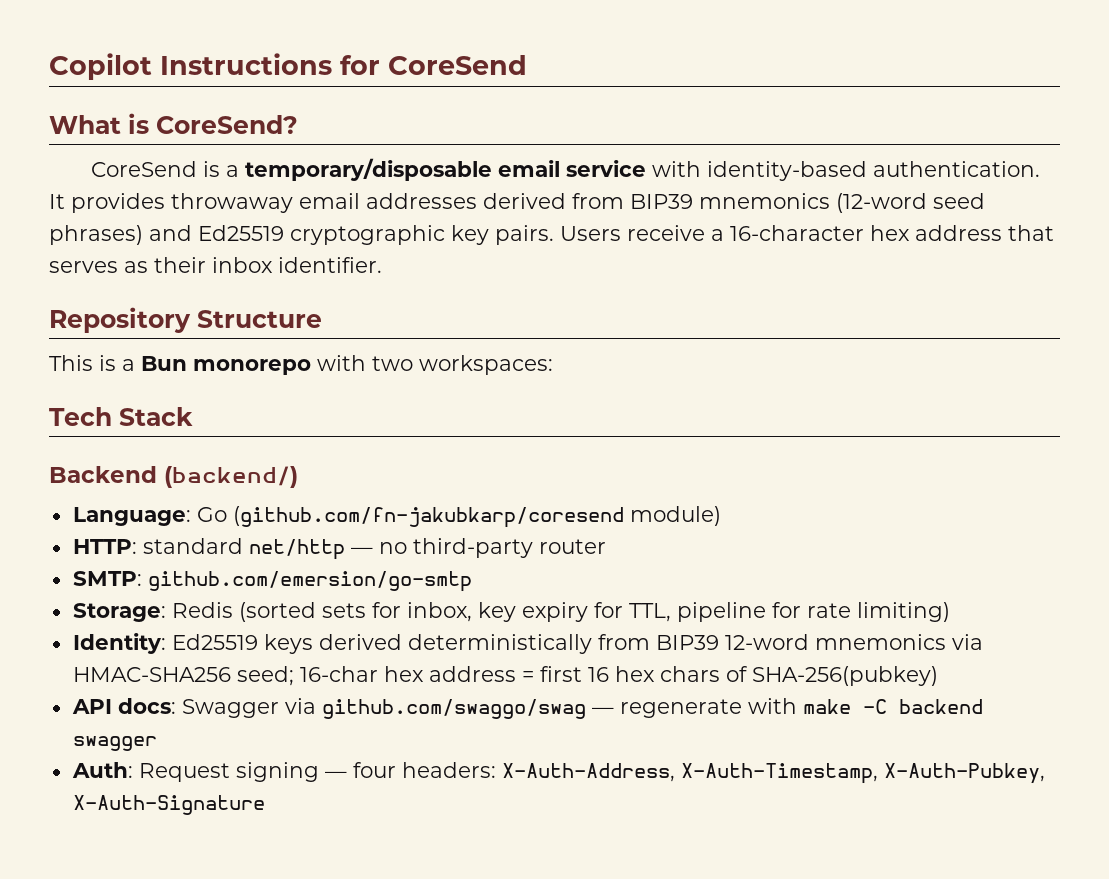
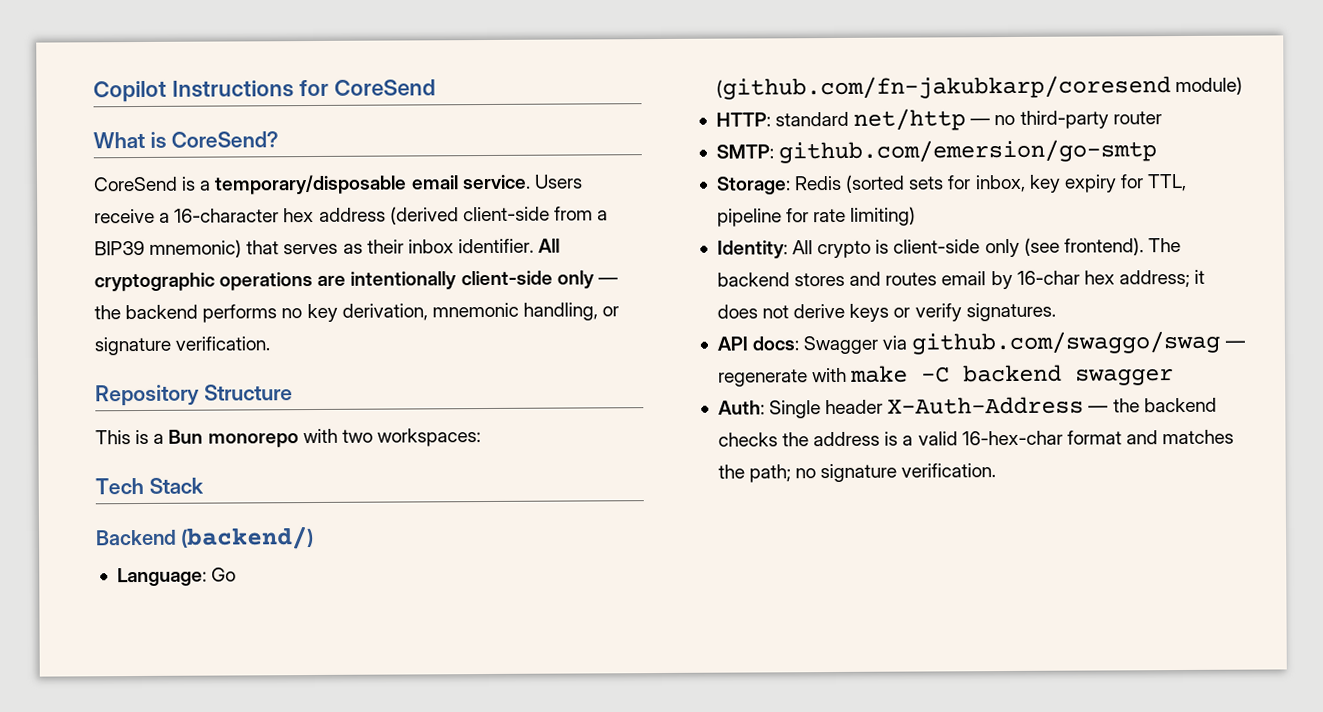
- CoreSend is a temporary/disposable email service with identity-based authentication. It provides throwaway email addresses derived from BIP39 mnemonics (12-word seed phrases) and Ed25519 cryptographic key pairs.
+ CoreSend is a temporary/disposable email service.
- Users receive a 16-character hex address that serves as their inbox identifier.
+ Users receive a 16-character hex address (derived client-side from a BIP39 mnemonic) that serves as their inbox identifier. All cryptographic operations are intentionally client-side only — the backend performs no key derivation, mnemonic handling, or signature verification.
- Identity: Ed25519 keys derived deterministically from BIP39 12-word mnemonics via HMAC-SHA256 seed; 16-char hex address = first 16 hex chars of SHA-256(pubkey)
+ Identity: All crypto is client-side only (see frontend). The backend stores and routes email by 16-char hex address; it does not derive keys or verify signatures.
- Auth: Request signing — four headers: X-Auth-Address, X-Auth-Timestamp, X-Auth-Pubkey, X-Auth-Signature
+ Auth: Single header X-Auth-Address — the backend checks the address is a valid 16-hex-char format and matches the path; no signature verification.

